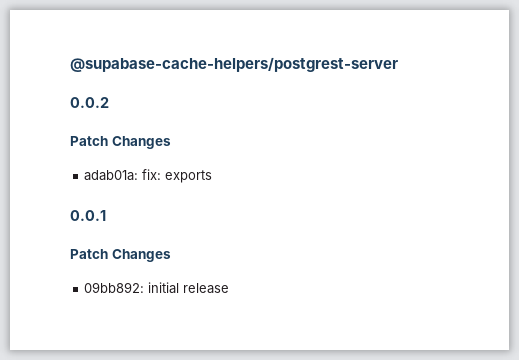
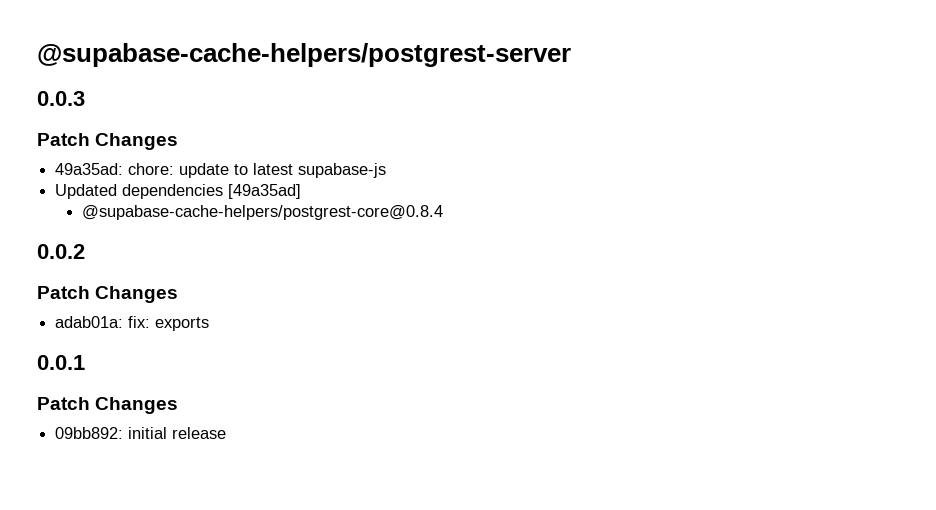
+ 0.0.3
+ Patch Changes
+ 49a35ad: chore: update to latest supabase-js
+ Updated dependencies [49a35ad]
+ @supabase-cache-helpers/postgrest-core@0.8.4

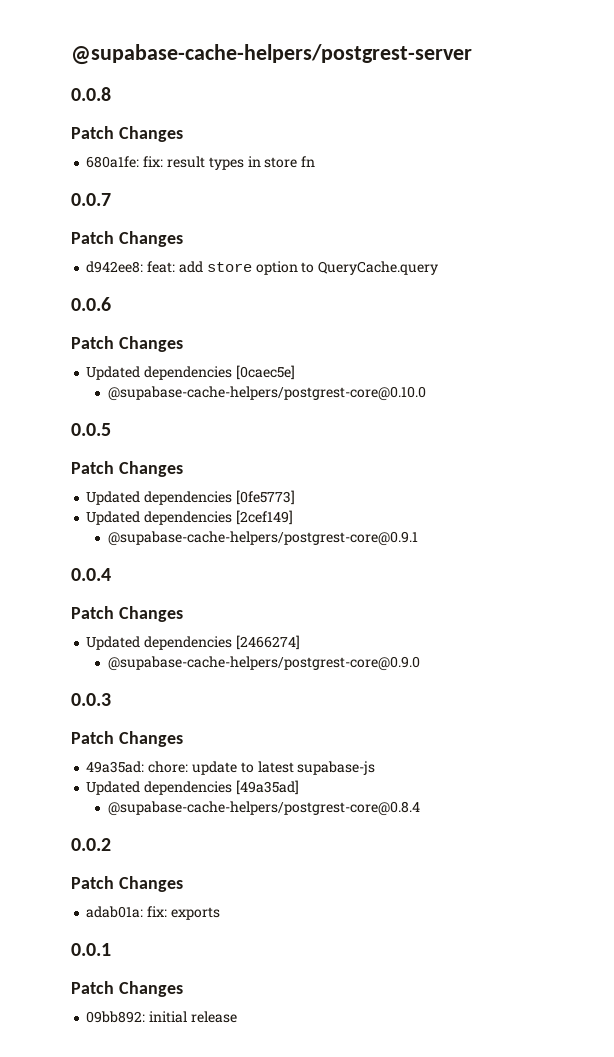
+ 0.0.8
+ Patch Changes
+ 680a1fe: fix: result types in store fn
+ 0.0.7
+ Patch Changes
+ d942ee8: feat: add store option to QueryCache.query
+ 0.0.6
+ Patch Changes
+ Updated dependencies [0caec5e]
+ @supabase-cache-helpers/postgrest-core@0.10.0
+ 0.0.5
+ Patch Changes
+ Updated dependencies [0fe5773]
+ Updated dependencies [2cef149]
+ @supabase-cache-helpers/postgrest-core@0.9.1
+ 0.0.4
+ Patch Changes
+ Updated dependencies [2466274]
+ @supabase-cache-helpers/postgrest-core@0.9.0

